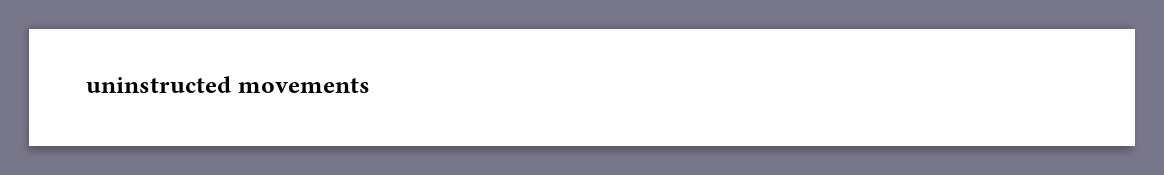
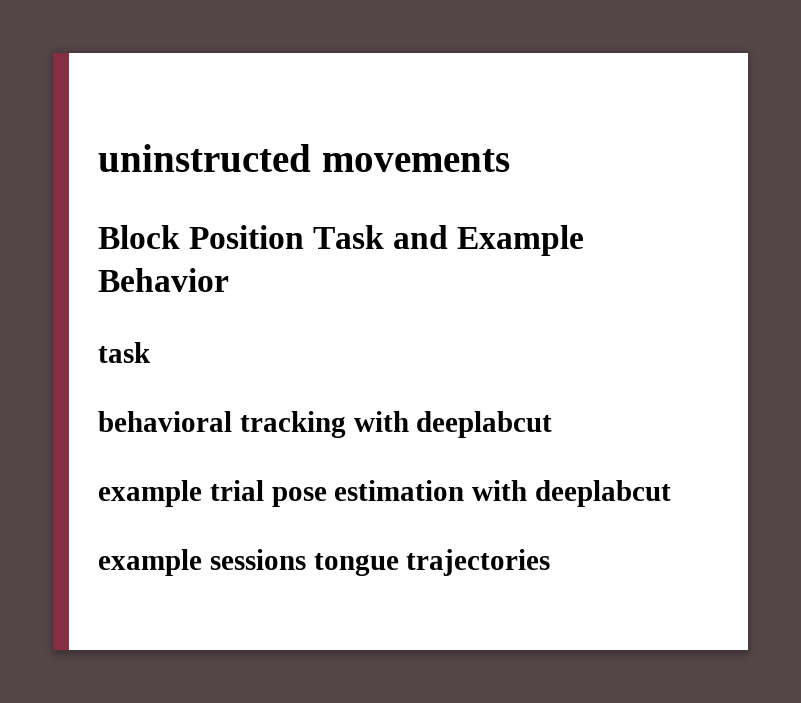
+ Block Position Task and Example Behavior
+ task
+ behavioral tracking with deeplabcut
+ example trial pose estimation with deeplabcut
+ example sessions tongue trajectories

